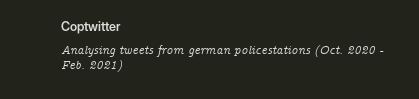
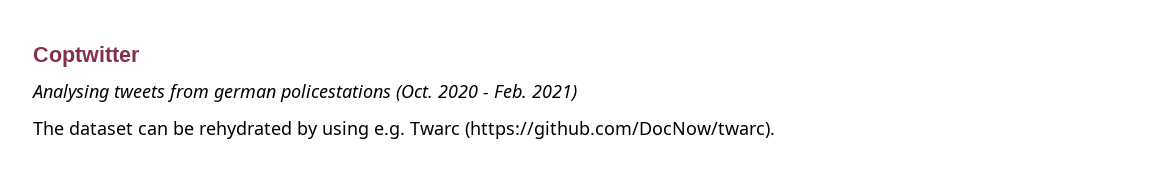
+ The dataset can be rehydrated by using e.g. Twarc (https://github.com/DocNow/twarc).

